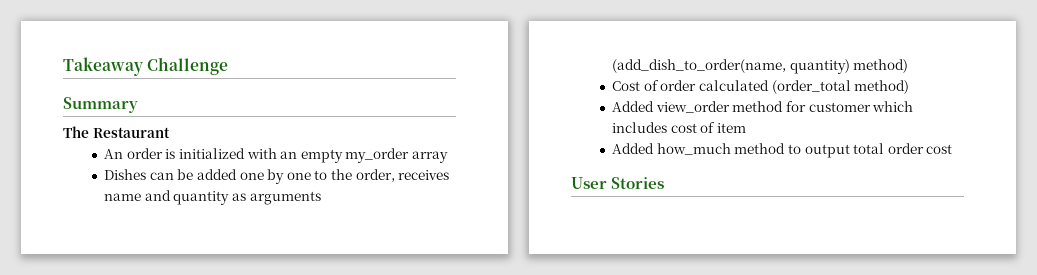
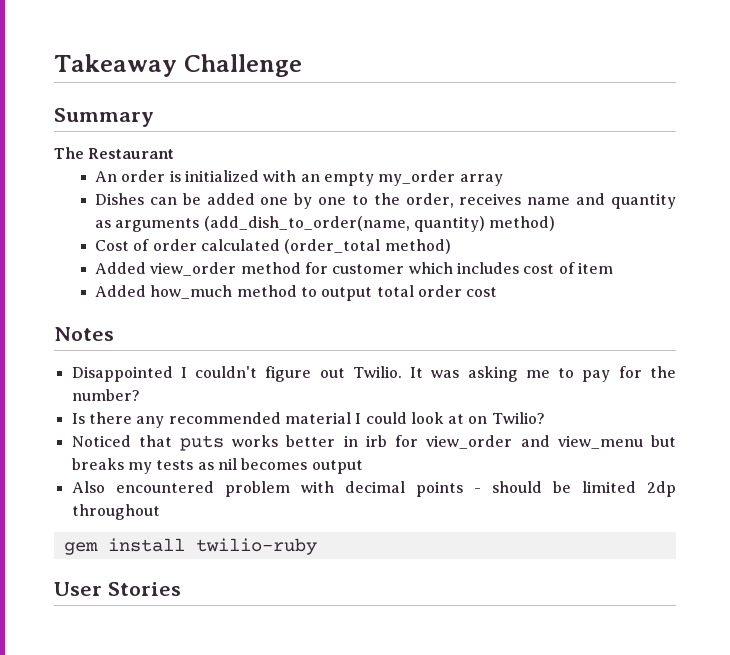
+ Notes
+ Disappointed I couldn't figure out Twilio. It was asking me to pay for the number?
+ Is there any recommended material I could look at on Twilio?
+ Noticed that puts works better in irb for view_order and view_menu but breaks my tests as nil becomes output
+ Also encountered problem with decimal points - should be limited 2dp throughout
+ gem install twilio-ruby

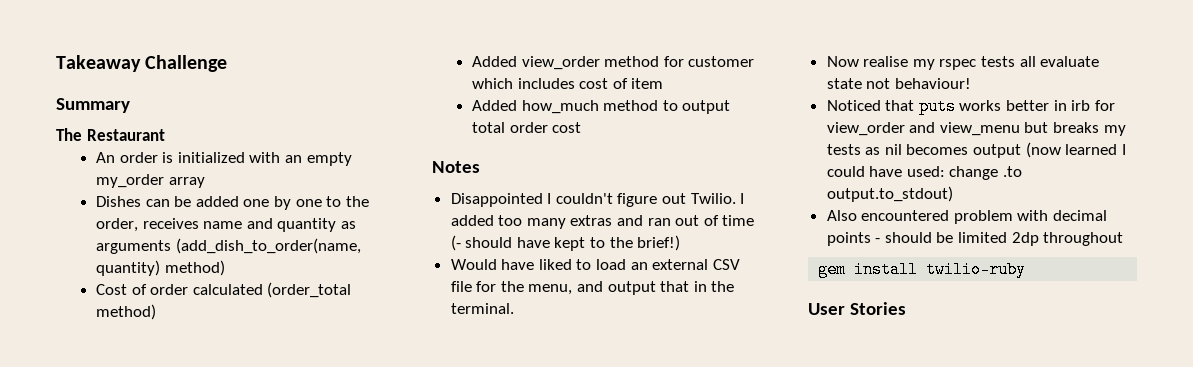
- It was asking me to pay for the number?
- Is there any recommended material I could look at on Twilio?
+ I added too many extras and ran out of time (- should have kept to the brief!)
+ Would have liked to load an external CSV file for the menu, and output that in the terminal.
+ Now realise my rspec tests all evaluate state not behaviour!
- Noticed that puts works better in irb for view_order and view_menu but breaks my tests as nil becomes output
+ Noticed that puts works better in irb for view_order and view_menu but breaks my tests as nil becomes output (now learned I could have used: change .to output.to_stdout)

